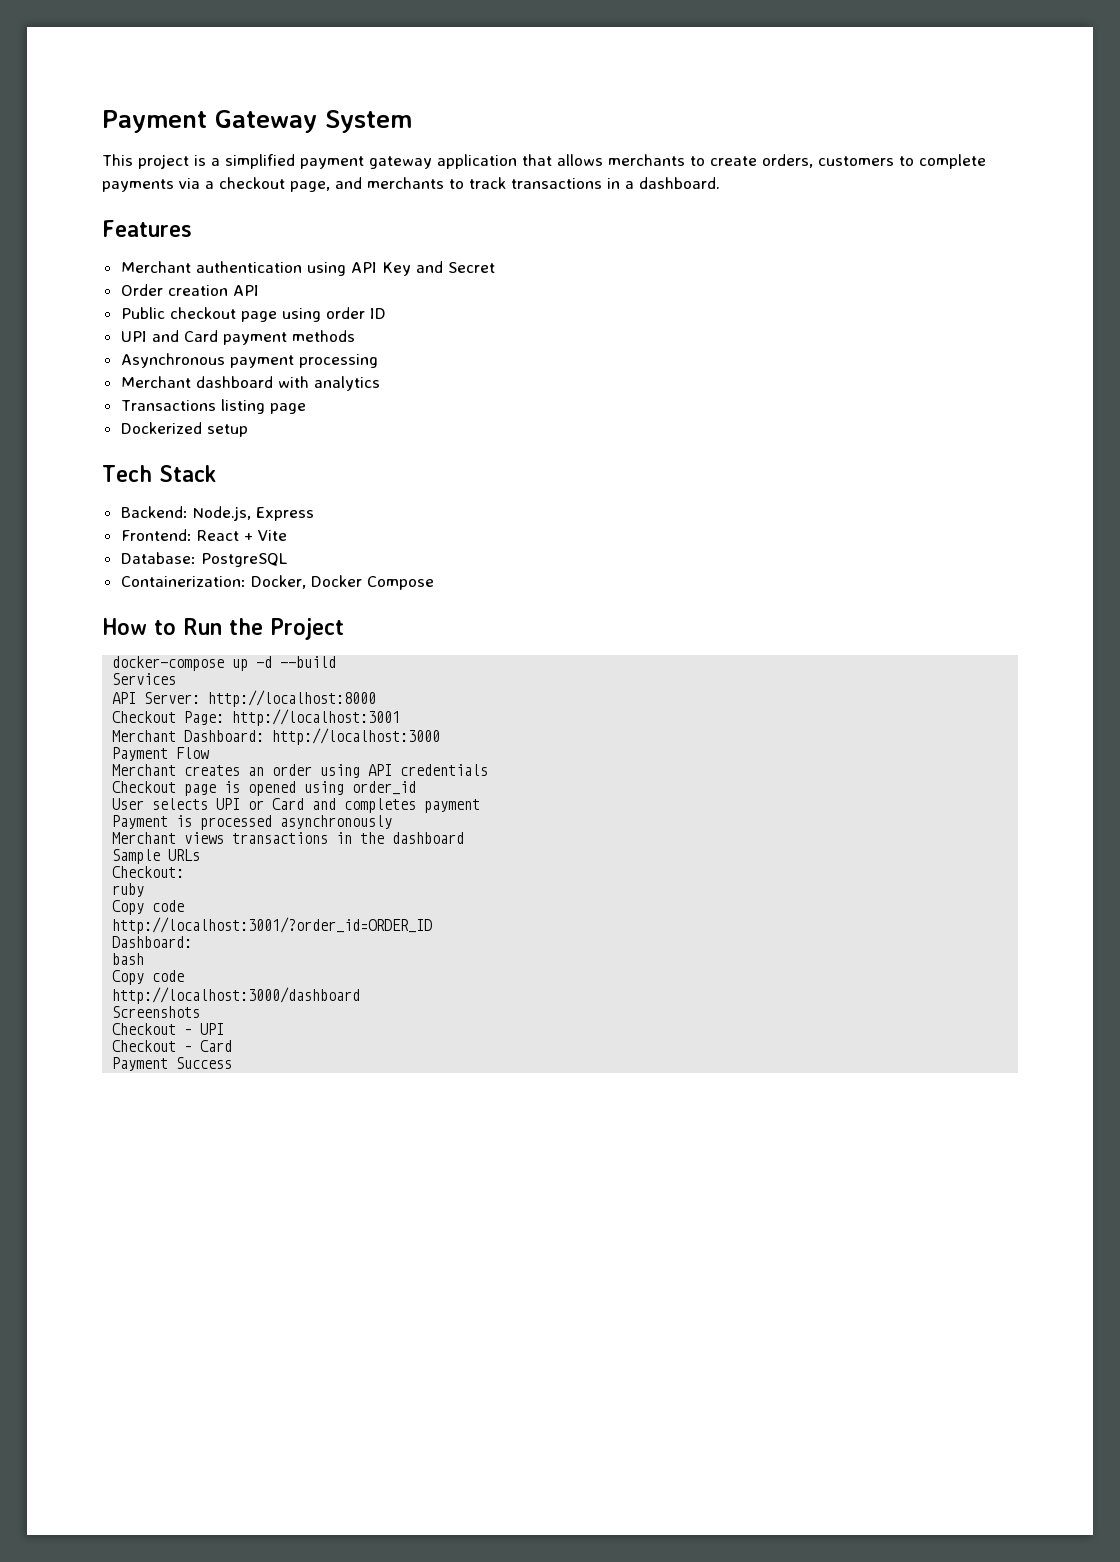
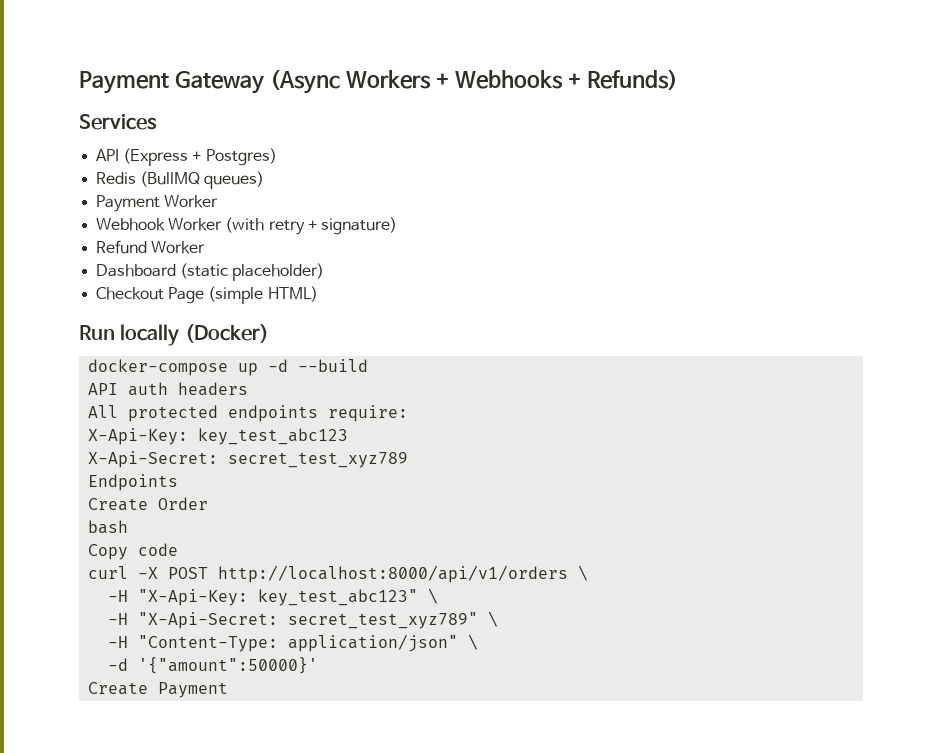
- Payment Gateway System
- This project is a simplified payment gateway application that allows merchants to create orders, customers to complete payments via a checkout page, and merchants to track transactions in a dashboard.
- Features
- Merchant authentication using API Key and Secret
- Order creation API
- Public checkout page using order ID
- UPI and Card payment methods
- Asynchronous payment processing
- Merchant dashboard with analytics
- Transactions listing page
- Dockerized setup
- Tech Stack
- Backend: Node.js, Express
- Frontend: React + Vite
- Database: PostgreSQL
- Containerization: Docker, Docker Compose
- How to Run the Project
+ Payment Gateway (Async Workers + Webhooks + Refunds)
+ Services
+ API (Express + Postgres)
+ Redis (BullMQ queues)
+ Payment Worker
+ Webhook Worker (with retry + signature)
+ Refund Worker
+ Dashboard (static placeholder)
+ Checkout Page (simple HTML)
+ Run locally (Docker)
  docker-compose up -d --build
- Services
- API Server: http://localhost:8000
- Checkout Page: http://localhost:3001
- Merchant Dashboard: http://localhost:3000
- Payment Flow
- Merchant creates an order using API credentials
- Checkout page is opened using order_id
- User selects UPI or Card and completes payment
- Payment is processed asynchronously
- Merchant views transactions in the dashboard
- Sample URLs
- Checkout:
- ruby
- Copy code
- http://localhost:3001/?order_id=ORDER_ID
- Dashboard:
+ API auth headers
+ All protected endpoints require:
+ X-Api-Key: key_test_abc123
+ X-Api-Secret: secret_test_xyz789
+ Endpoints
+ Create Order
  bash
  Copy code
- http://localhost:3000/dashboard
- Screenshots
- Checkout – UPI
- Checkout – Card
- Payment Success
+ curl -X POST http://localhost:8000/api/v1/orders \
+ -H "X-Api-Key: key_test_abc123" \
+ -H "X-Api-Secret: secret_test_xyz789" \
+ -H "Content-Type: application/json" \
+ -d '{"amount":50000}'
+ Create Payment

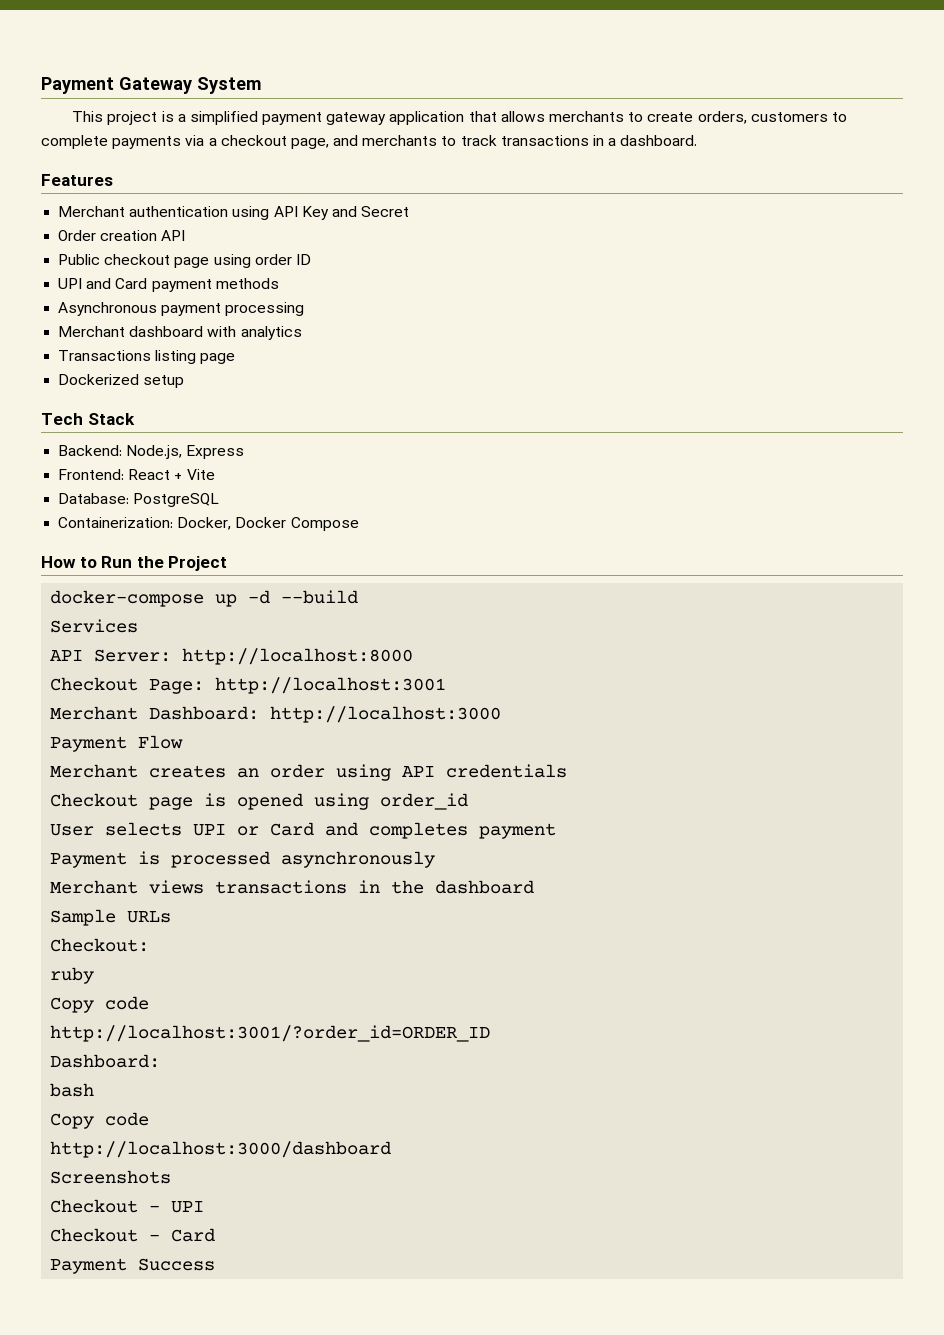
- Payment Gateway (Async Workers + Webhooks + Refunds)
- Services
- API (Express + Postgres)
- Redis (BullMQ queues)
- Payment Worker
- Webhook Worker (with retry + signature)
- Refund Worker
- Dashboard (static placeholder)
- Checkout Page (simple HTML)
- Run locally (Docker)
+ Payment Gateway System
+ This project is a simplified payment gateway application that allows merchants to create orders, customers to complete payments via a checkout page, and merchants to track transactions in a dashboard.
+ Features
+ Merchant authentication using API Key and Secret
+ Order creation API
+ Public checkout page using order ID
+ UPI and Card payment methods
+ Asynchronous payment processing
+ Merchant dashboard with analytics
+ Transactions listing page
+ Dockerized setup
+ Tech Stack
+ Backend: Node.js, Express
+ Frontend: React + Vite
+ Database: PostgreSQL
+ Containerization: Docker, Docker Compose
+ How to Run the Project
- API auth headers
- All protected endpoints require:
- X-Api-Key: key_test_abc123
- X-Api-Secret: secret_test_xyz789
- Endpoints
- Create Order
+ Services
+ API Server: http://localhost:8000
+ Checkout Page: http://localhost:3001
+ Merchant Dashboard: http://localhost:3000
+ Payment Flow
+ Merchant creates an order using API credentials
+ Checkout page is opened using order_id
+ User selects UPI or Card and completes payment
+ Payment is processed asynchronously
+ Merchant views transactions in the dashboard
+ Sample URLs
+ Checkout:
+ ruby
+ Copy code
+ http://localhost:3001/?order_id=ORDER_ID
+ Dashboard:
  bash
  Copy code
- curl -X POST http://localhost:8000/api/v1/orders \
- -H "X-Api-Key: key_test_abc123" \
- -H "X-Api-Secret: secret_test_xyz789" \
- -H "Content-Type: application/json" \
- -d '{"amount":50000}'
- Create Payment
+ http://localhost:3000/dashboard
+ Screenshots
+ Checkout – UPI
+ Checkout – Card
+ Payment Success

